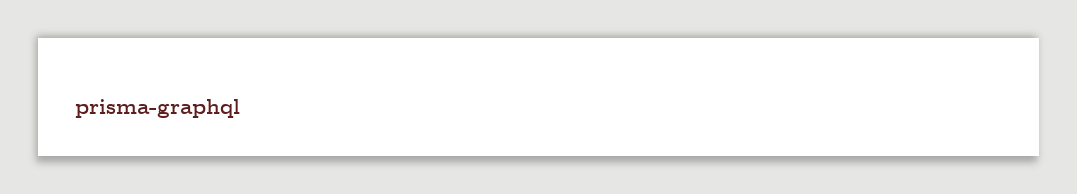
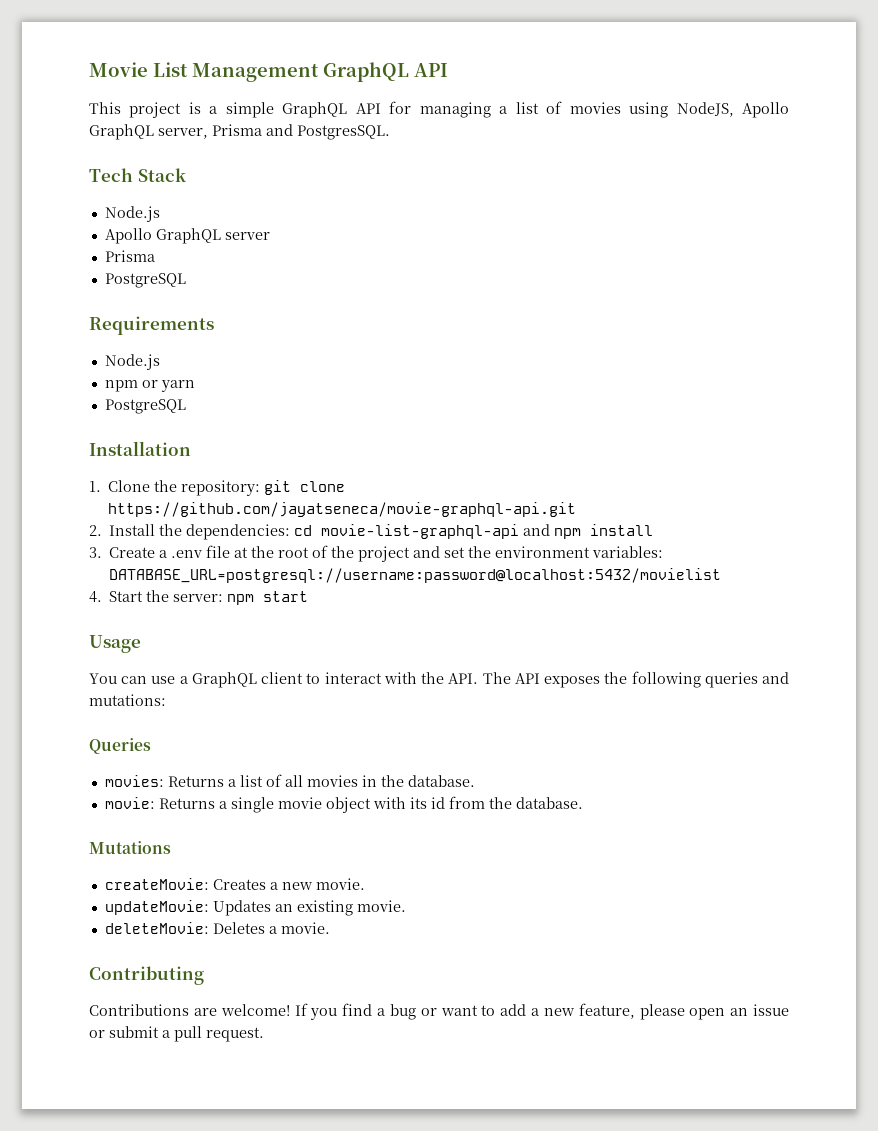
- prisma-graphql
+ Movie List Management GraphQL API
+ This project is a simple GraphQL API for managing a list of movies using NodeJS, Apollo GraphQL server, Prisma and PostgresSQL.
+ Tech Stack
+ Node.js
+ Apollo GraphQL server
+ Prisma
+ PostgreSQL
+ Requirements
+ Node.js
+ npm or yarn
+ PostgreSQL
+ Installation
+ 1. Clone the repository: git clone https://github.com/jayatseneca/movie-graphql-api.git
+ 2. Install the dependencies: cd movie-list-graphql-api and npm install
+ 3. Create a .env file at the root of the project and set the environment variables: DATABASE_URL=postgresql://username:password@localhost:5432/movielist
+ 4. Start the server: npm start
+ Usage
+ You can use a GraphQL client to interact with the API. The API exposes the following queries and mutations:
+ Queries
+ movies: Returns a list of all movies in the database.
+ movie: Returns a single movie object with its id from the database.
+ Mutations
+ createMovie: Creates a new movie.
+ updateMovie: Updates an existing movie.
+ deleteMovie: Deletes a movie.
+ Contributing
+ Contributions are welcome! If you find a bug or want to add a new feature, please open an issue or submit a pull request.

